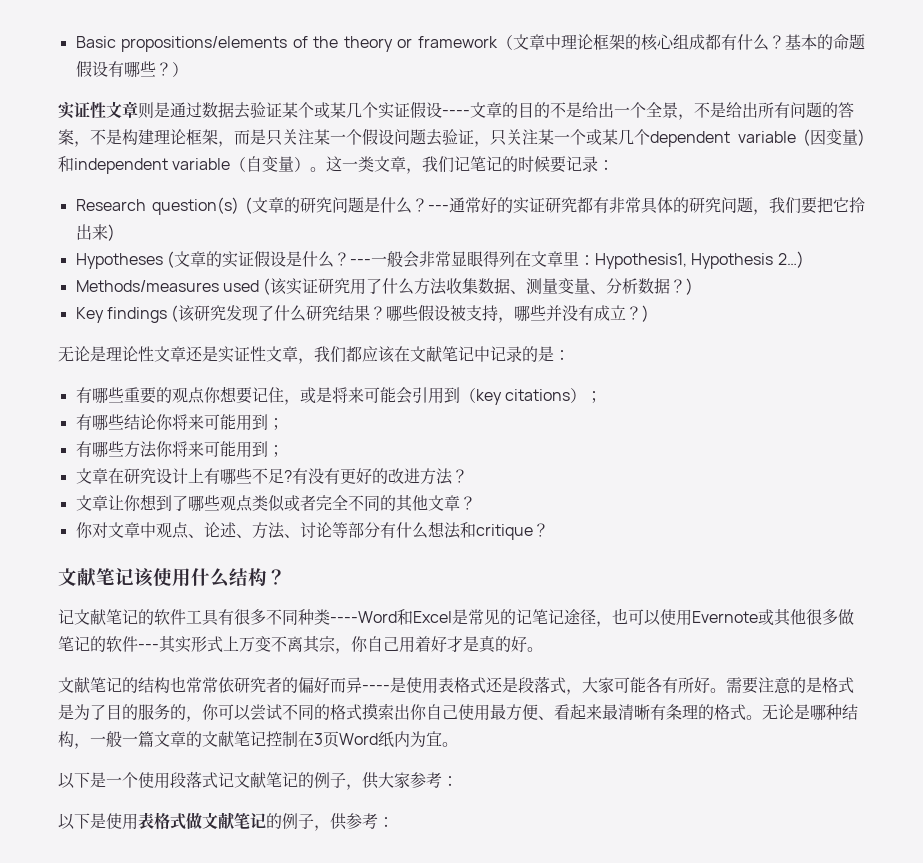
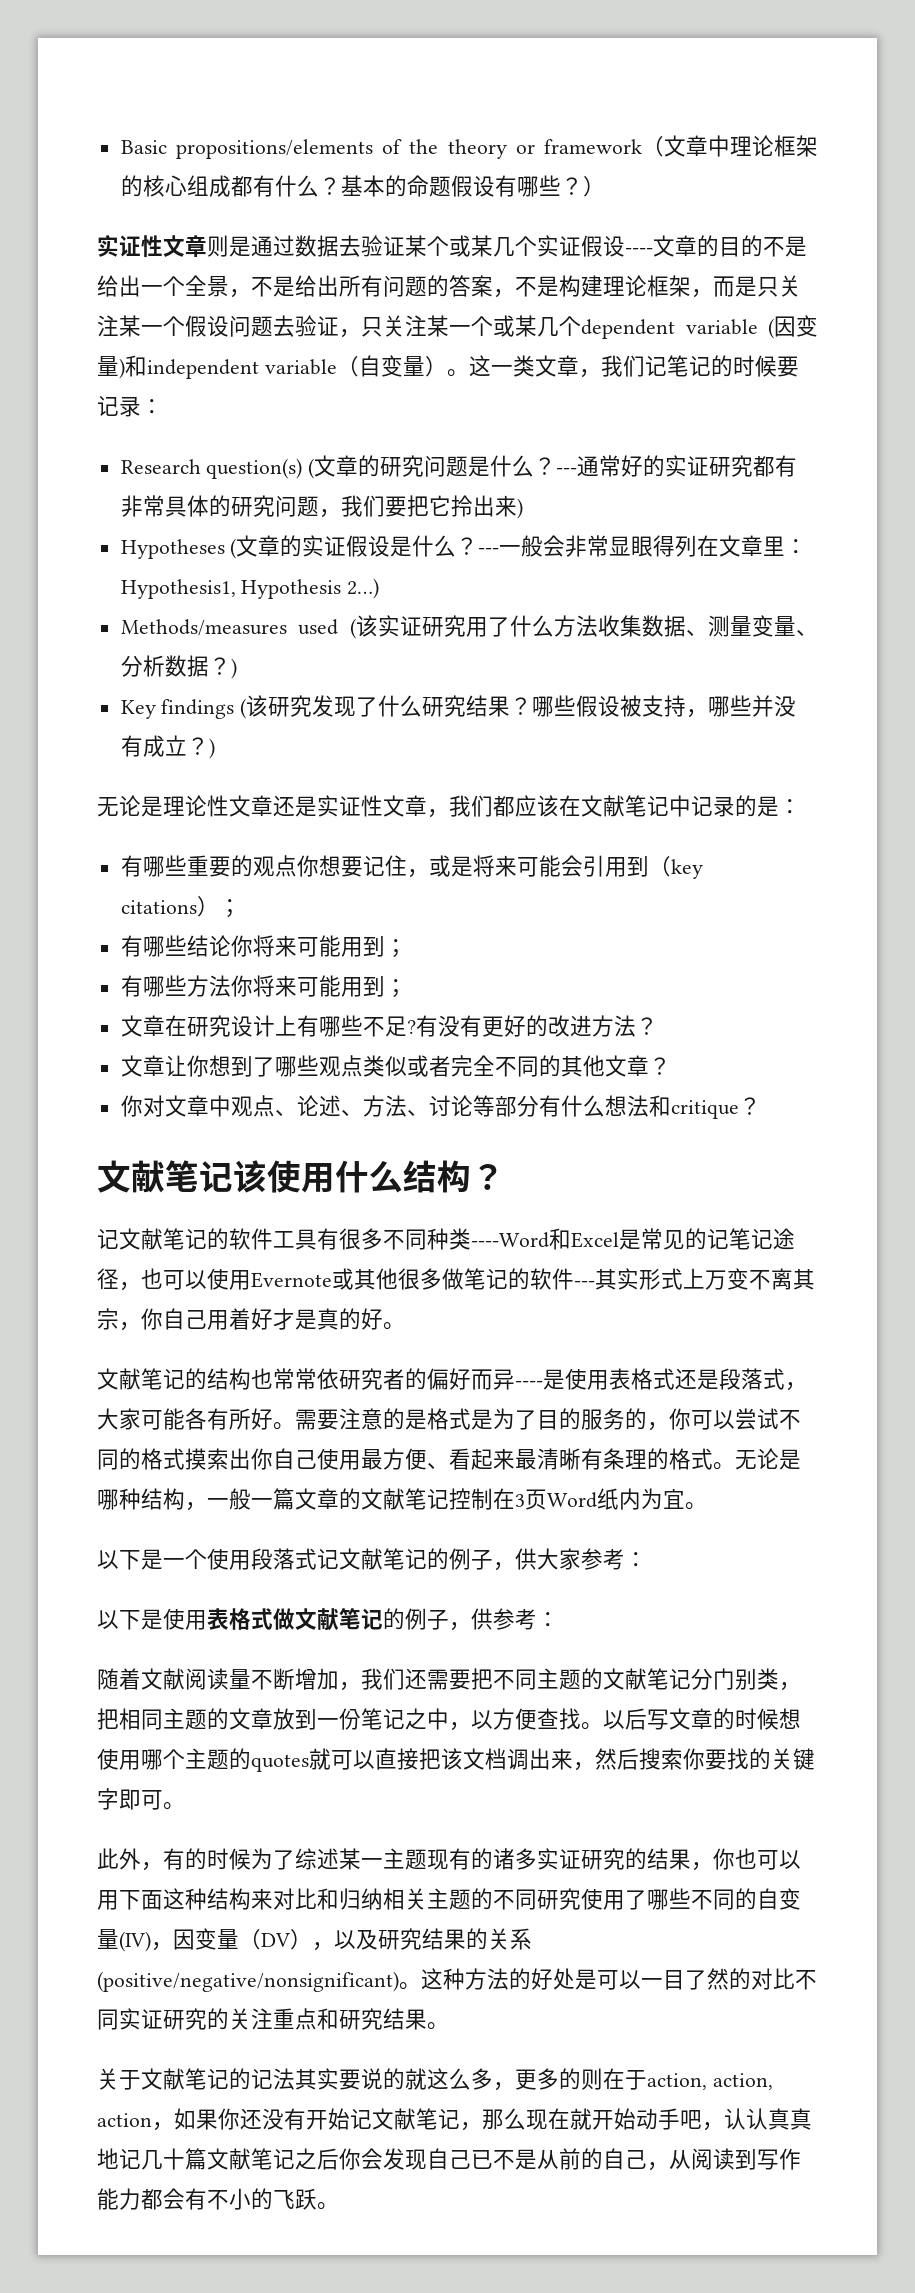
+ 随着文献阅读量不断增加，我们还需要把不同主题的文献笔记分门别类，把相同主题的文章放到一份笔记之中，以方便查找。以后写文章的时候想使用哪个主题的quotes就可以直接把该文档调出来，然后搜索你要找的关键字即可。
+ 此外，有的时候为了综述某一主题现有的诸多实证研究的结果，你也可以用下面这种结构来对比和归纳相关主题的不同研究使用了哪些不同的自变量(IV)，因变量（DV），以及研究结果的关系(positive/negative/nonsignificant)。这种方法的好处是可以一目了然的对比不同实证研究的关注重点和研究结果。
+ 关于文献笔记的记法其实要说的就这么多，更多的则在于action, action, action，如果你还没有开始记文献笔记，那么现在就开始动手吧，认认真真地记几十篇文献笔记之后你会发现自己已不是从前的自己，从阅读到写作能力都会有不小的飞跃。

